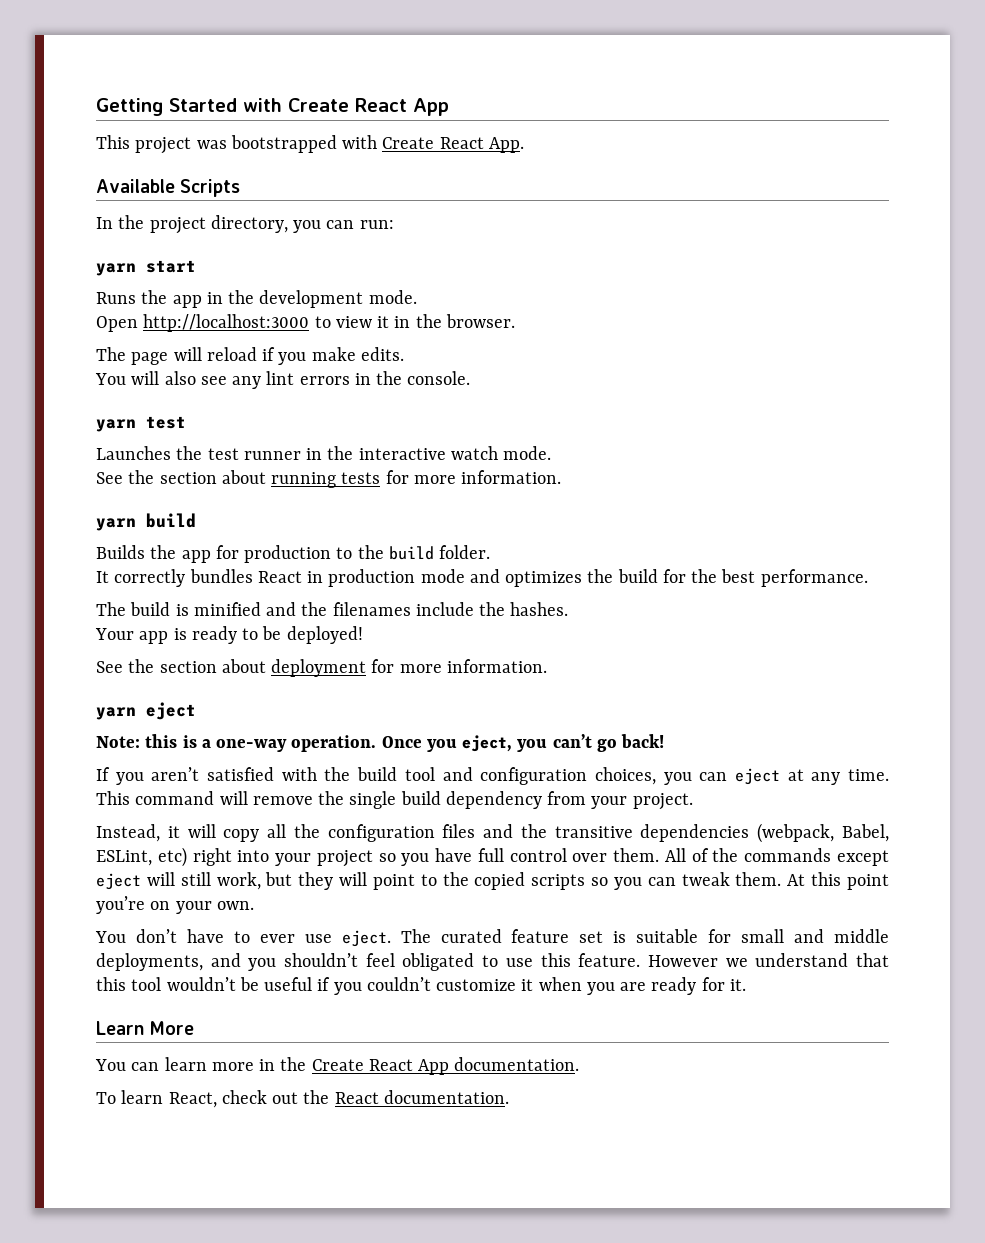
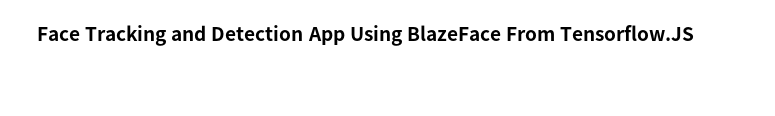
- Getting Started with Create React App
- This project was bootstrapped with Create React App.
- Available Scripts
- In the project directory, you can run:
- yarn start
- Runs the app in the development mode.
- Open http://localhost:3000 to view it in the browser.
- The page will reload if you make edits.
- You will also see any lint errors in the console.
- yarn test
- Launches the test runner in the interactive watch mode.
- See the section about running tests for more information.
- yarn build
- Builds the app for production to the build folder.
- It correctly bundles React in production mode and optimizes the build for the best performance.
- The build is minified and the filenames include the hashes.
- Your app is ready to be deployed!
- See the section about deployment for more information.
- yarn eject
- Note: this is a one-way operation. Once you eject, you can’t go back!
- If you aren’t satisfied with the build tool and configuration choices, you can eject at any time. This command will remove the single build dependency from your project.
- Instead, it will copy all the configuration files and the transitive dependencies (webpack, Babel, ESLint, etc) right into your project so you have full control over them. All of the commands except eject will still work, but they will point to the copied scripts so you can tweak them. At this point you’re on your own.
- You don’t have to ever use eject. The curated feature set is suitable for small and middle deployments, and you shouldn’t feel obligated to use this feature. However we understand that this tool wouldn’t be useful if you couldn’t customize it when you are ready for it.
- Learn More
- You can learn more in the Create React App documentation.
- To learn React, check out the React documentation.
+ Face Tracking and Detection App Using BlazeFace From Tensorflow.JS

